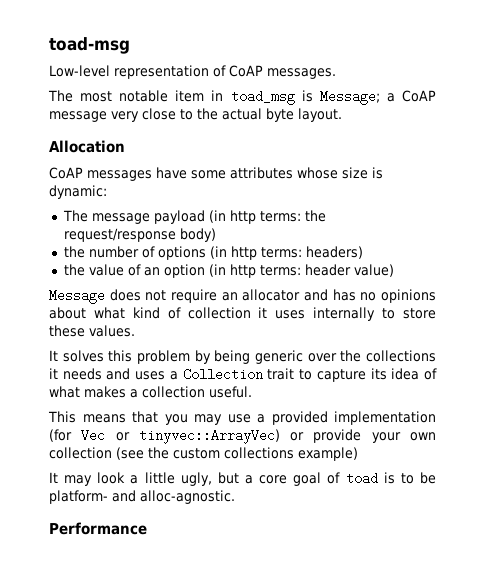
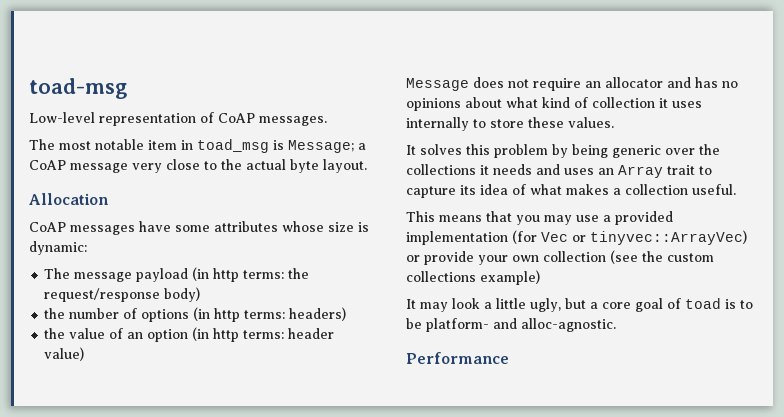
- It solves this problem by being generic over the collections it needs and uses a Collection trait to capture its idea of what makes a collection useful.
+ It solves this problem by being generic over the collections it needs and uses an Array trait to capture its idea of what makes a collection useful.

